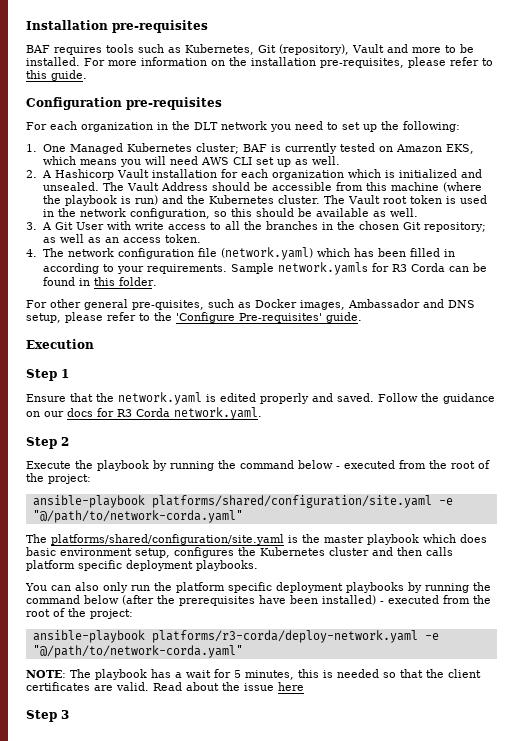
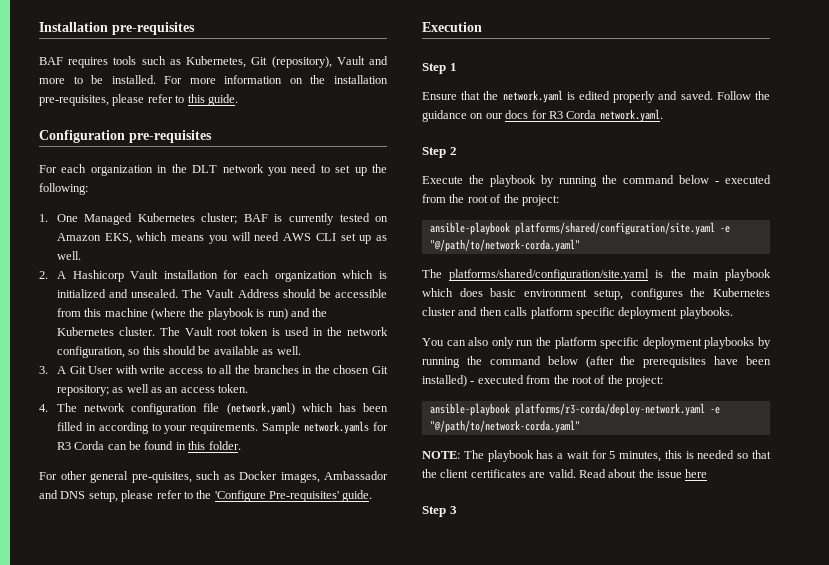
- The platforms/shared/configuration/site.yaml is the master playbook which does basic environment setup, configures the Kubernetes cluster and then calls platform specific deployment playbooks.
+ The platforms/shared/configuration/site.yaml is the main playbook which does basic environment setup, configures the Kubernetes cluster and then calls platform specific deployment playbooks.

